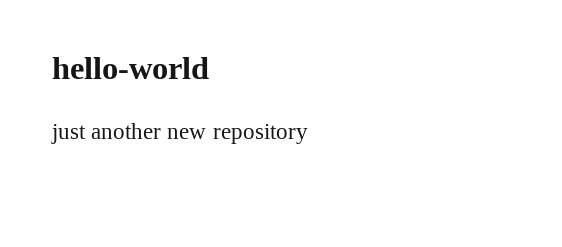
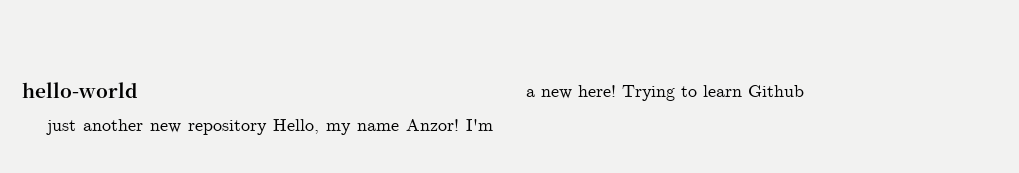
- just another new repository
+ just another new repository Hello, my name Anzor! I'm a new here! Trying to learn Github

